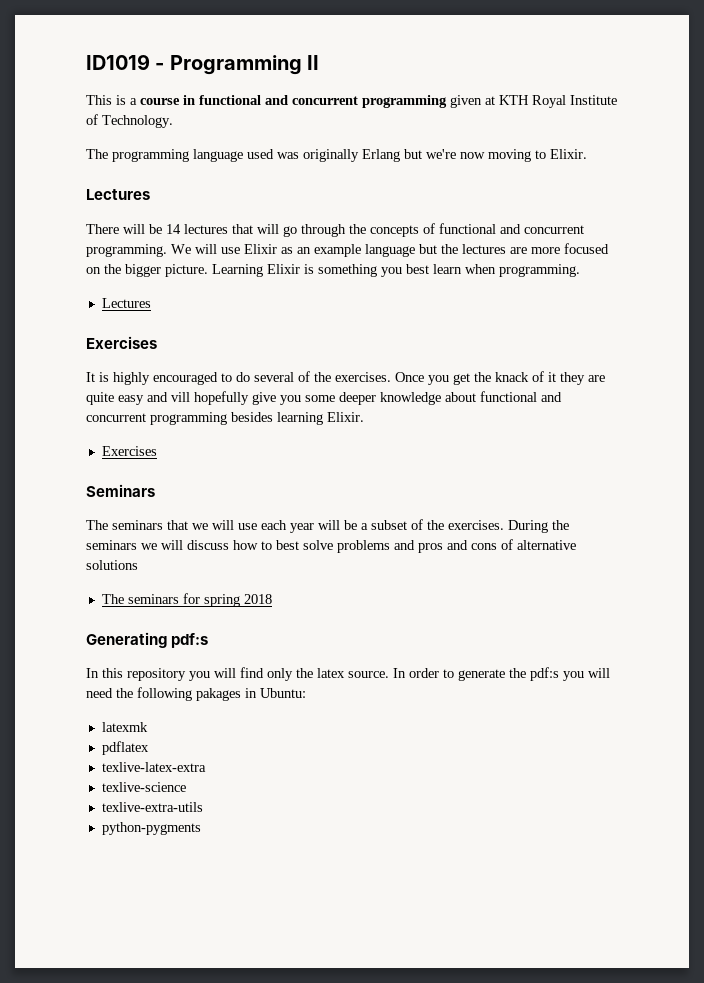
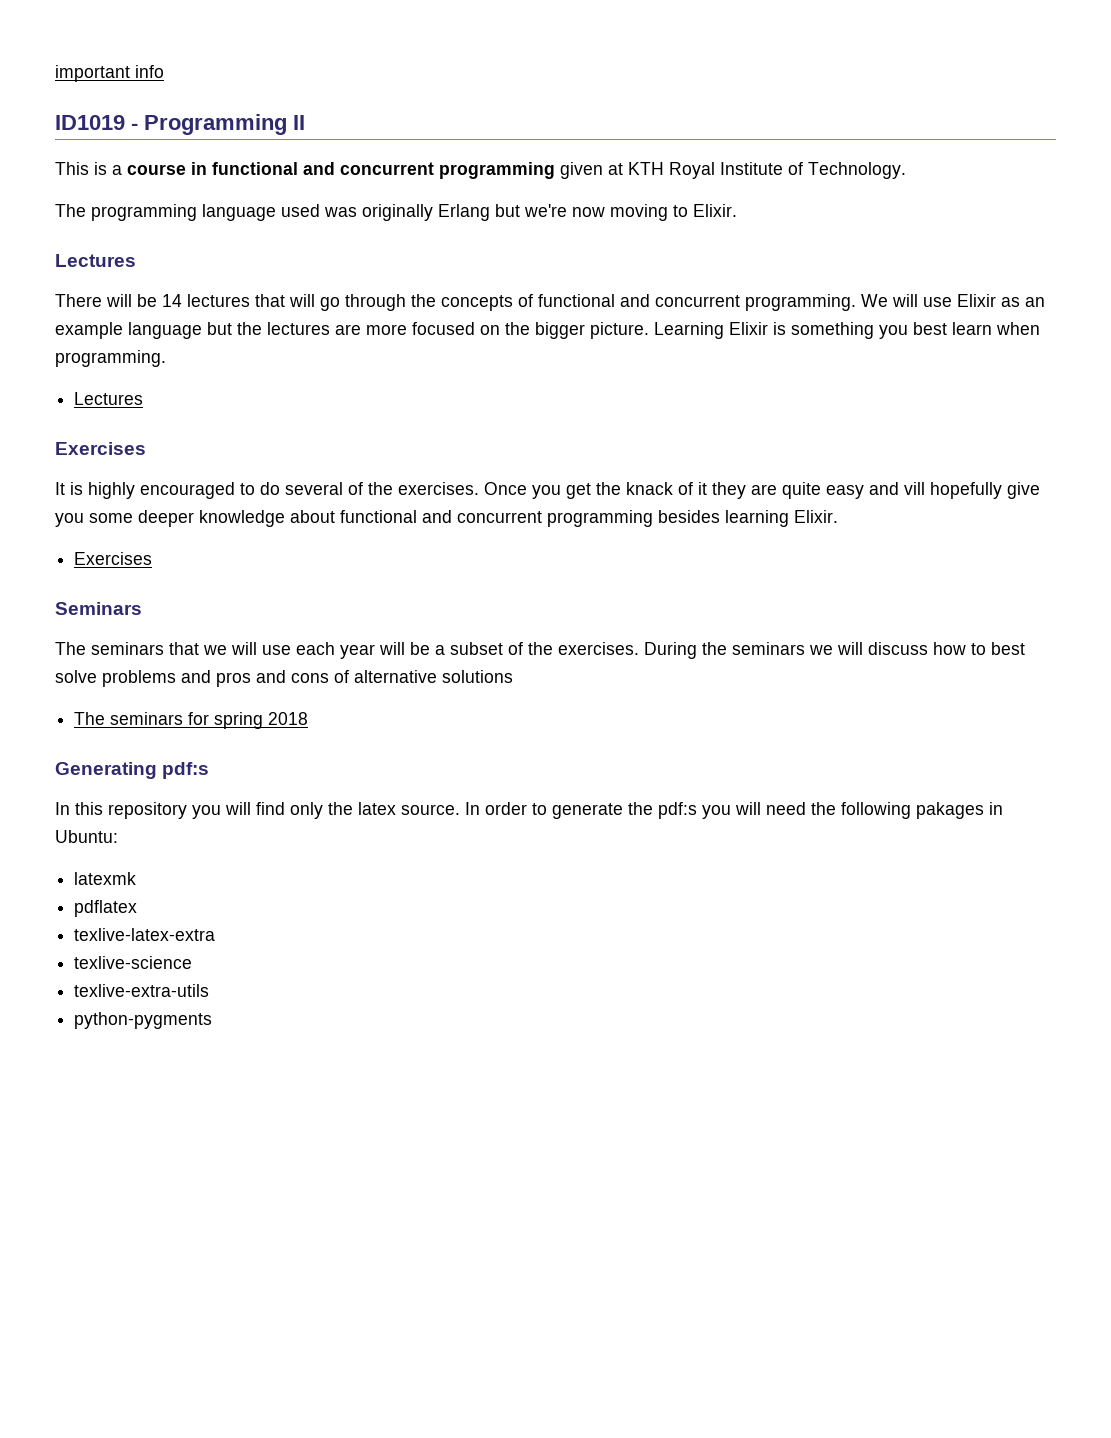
+ important info

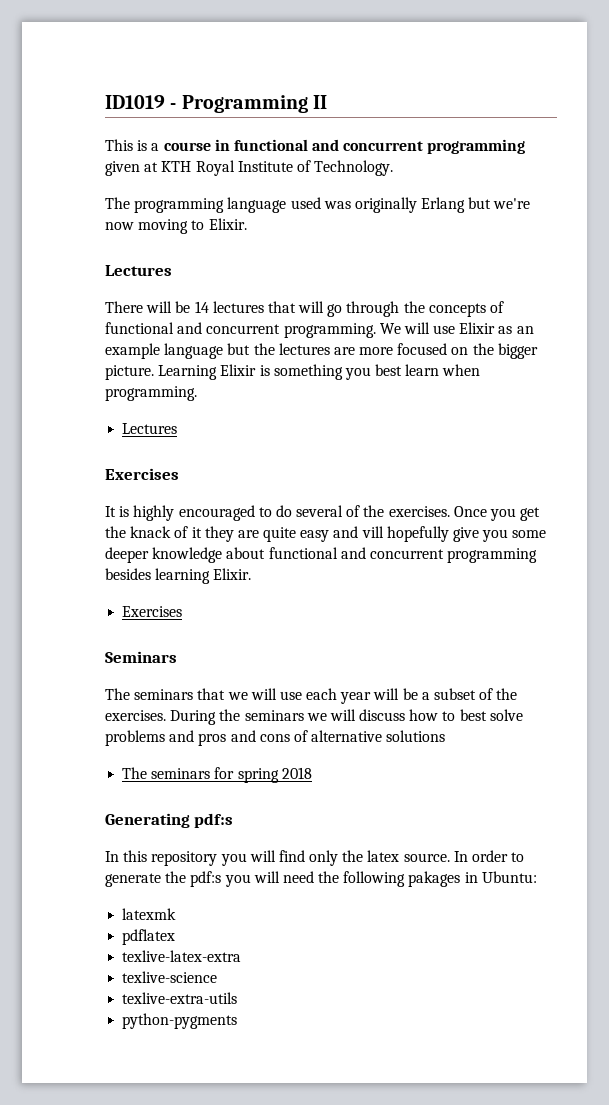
- important info

